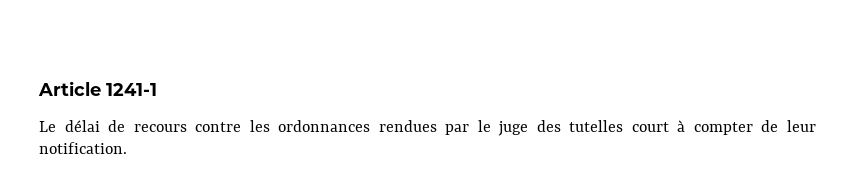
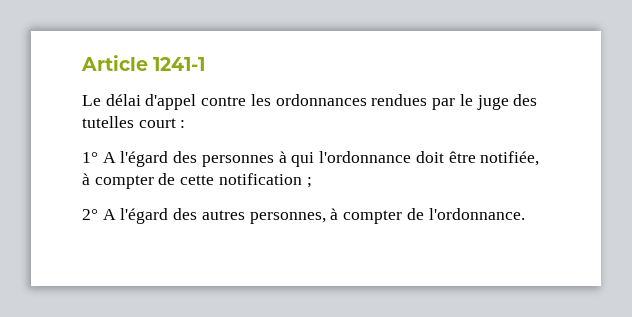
- Le délai de recours contre les ordonnances rendues par le juge des tutelles court à compter de leur notification.
+ Le délai d'appel contre les ordonnances rendues par le juge des tutelles court :
+ 1° A l'égard des personnes à qui l'ordonnance doit être notifiée, à compter de cette notification ;
+ 2° A l'égard des autres personnes, à compter de l'ordonnance.

